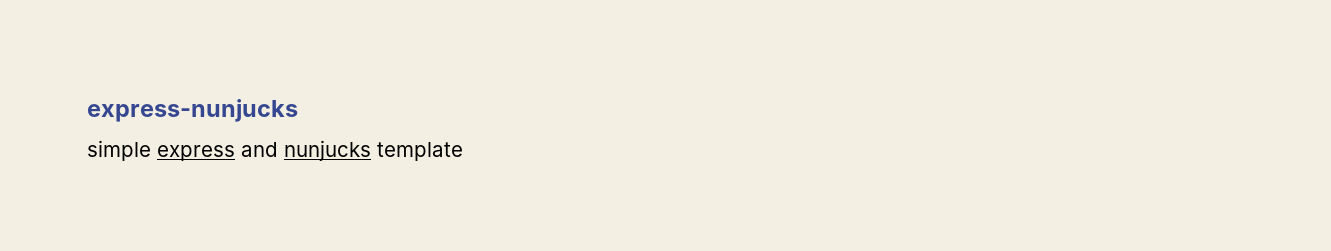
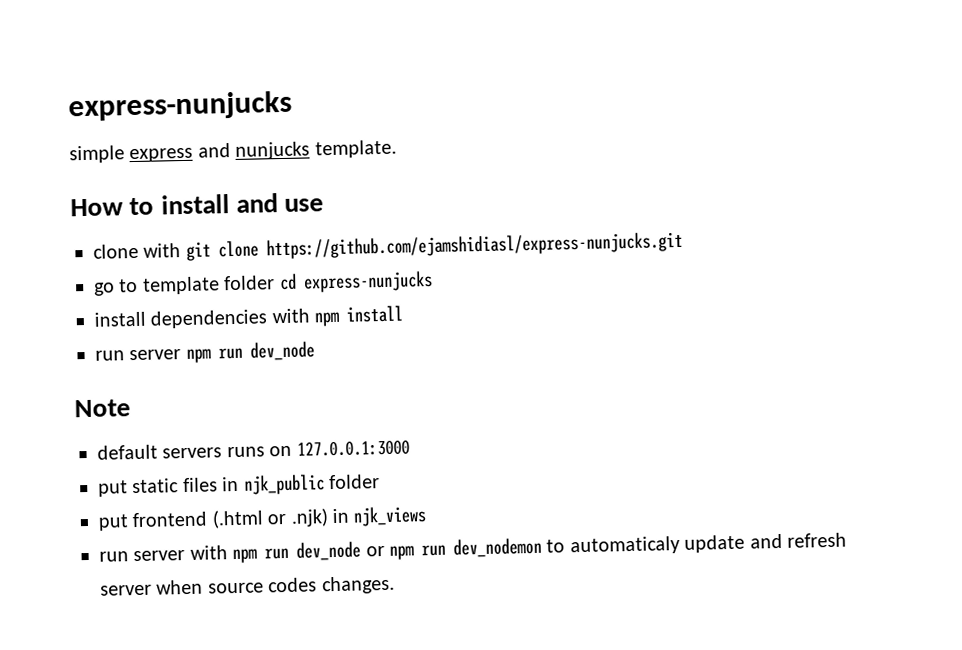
- simple express and nunjucks template
+ simple express and nunjucks template.
+ How to install and use
+ clone with git clone https://github.com/ejamshidiasl/express-nunjucks.git
+ go to template folder cd express-nunjucks
+ install dependencies with npm install
+ run server npm run dev_node
+ Note
+ default servers runs on 127.0.0.1:3000
+ put static files in njk_public folder
+ put frontend (.html or .njk) in njk_views
+ run server with npm run dev_node or npm run dev_nodemon to automaticaly update and refresh server when source codes changes.

